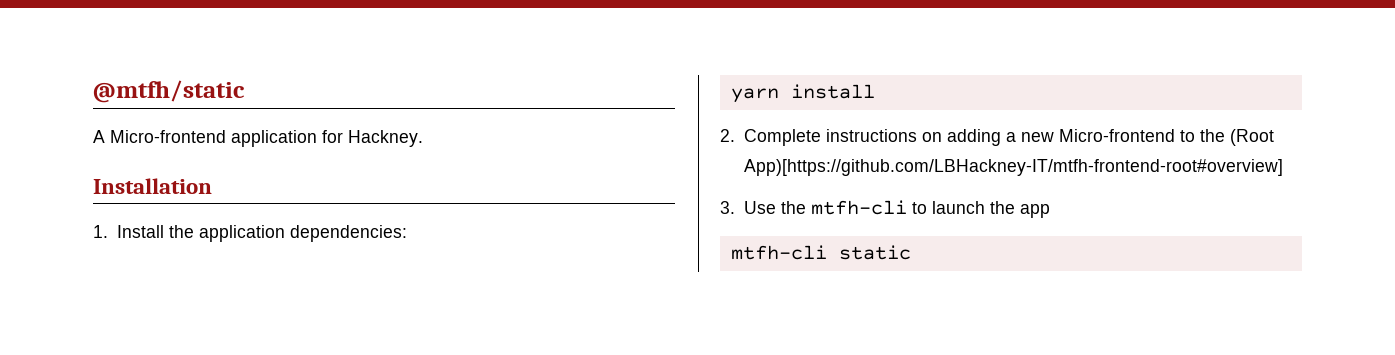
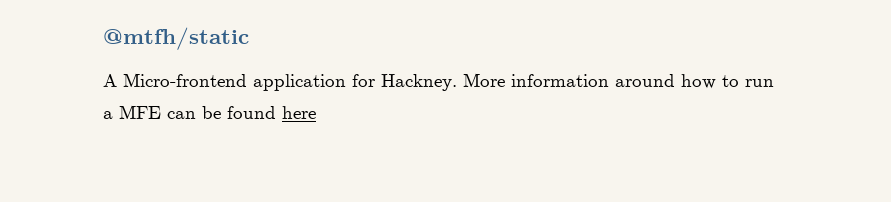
- A Micro-frontend application for Hackney.
- Installation
- 1. Install the application dependencies:
- yarn install
- 2. Complete instructions on adding a new Micro-frontend to the (Root App)[https://github.com/LBHackney-IT/mtfh-frontend-root#overview]
- 3. Use the mtfh-cli to launch the app
- mtfh-cli static
+ A Micro-frontend application for Hackney. More information around how to run a MFE can be found here

